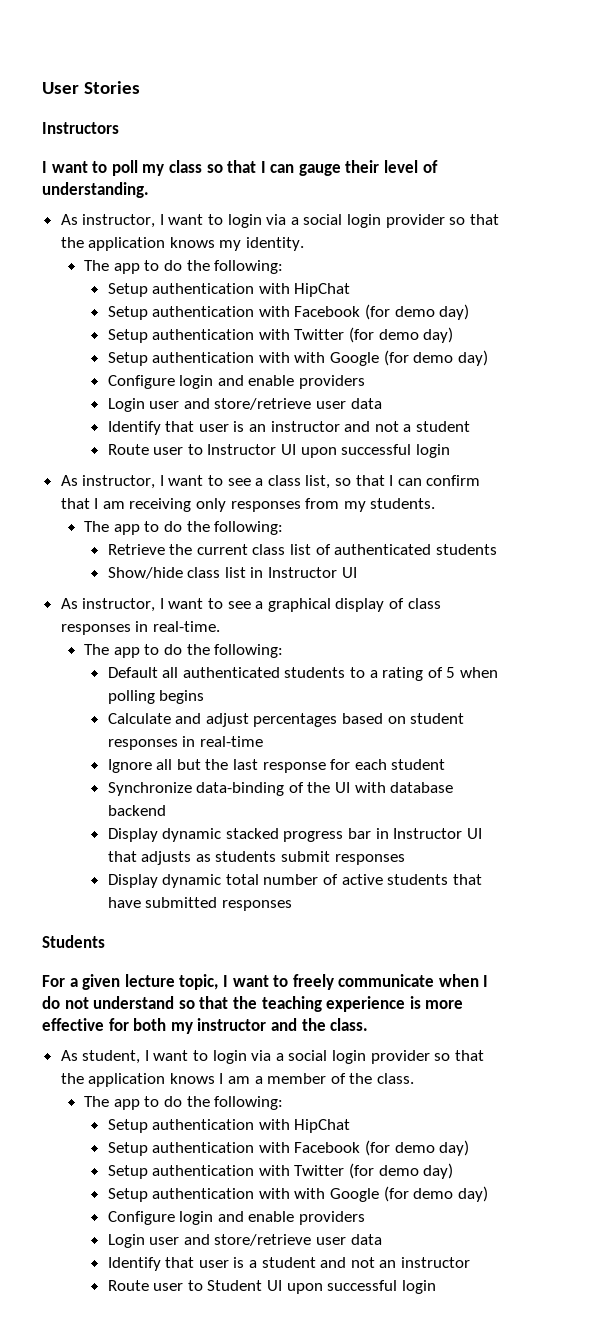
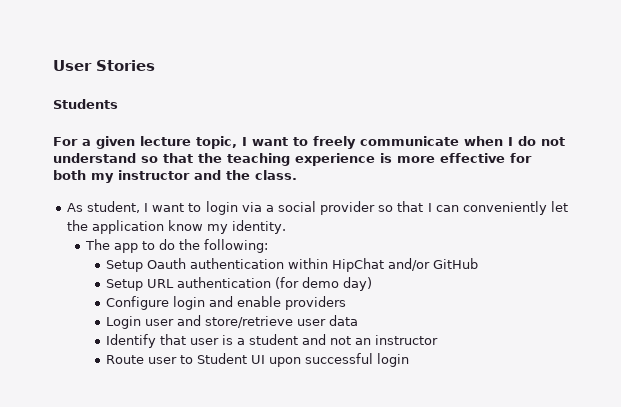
- Instructors
- I want to poll my class so that I can gauge their level of understanding.
- As instructor, I want to login via a social login provider so that the application knows my identity.
- The app to do the following:
- Setup authentication with HipChat
- Setup authentication with Facebook (for demo day)
- Setup authentication with Twitter (for demo day)
- Setup authentication with with Google (for demo day)
- Configure login and enable providers
- Login user and store/retrieve user data
- Identify that user is an instructor and not a student
- Route user to Instructor UI upon successful login
- As instructor, I want to see a class list, so that I can confirm that I am receiving only responses from my students.
- The app to do the following:
- Retrieve the current class list of authenticated students
- Show/hide class list in Instructor UI
- As instructor, I want to see a graphical display of class responses in real-time.
- The app to do the following:
- Default all authenticated students to a rating of 5 when polling begins
- Calculate and adjust percentages based on student responses in real-time
- Ignore all but the last response for each student
- Synchronize data-binding of the UI with database backend
- Display dynamic stacked progress bar in Instructor UI that adjusts as students submit responses
- Display dynamic total number of active students that have submitted responses
- As student, I want to login via a social login provider so that the application knows I am a member of the class.
+ As student, I want to login via a social provider so that I can conveniently let the application know my identity.
  The app to do the following:
- Setup authentication with HipChat
- Setup authentication with Facebook (for demo day)
- Setup authentication with Twitter (for demo day)
- Setup authentication with with Google (for demo day)
+ Setup Oauth authentication within HipChat and/or GitHub
+ Setup URL authentication (for demo day)

